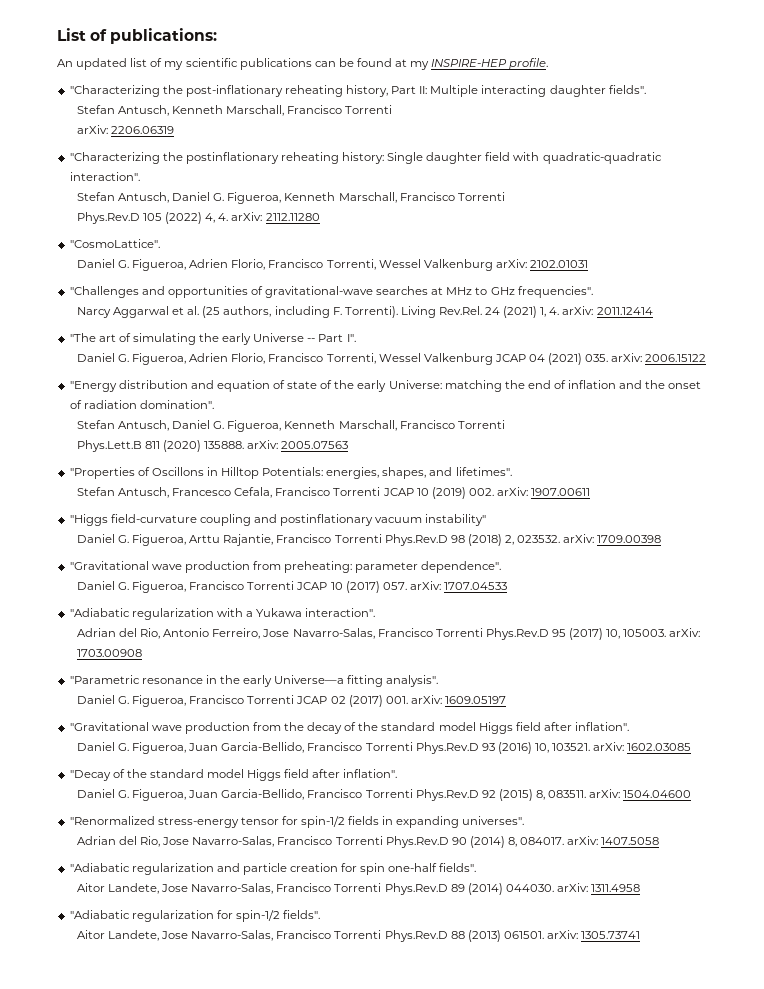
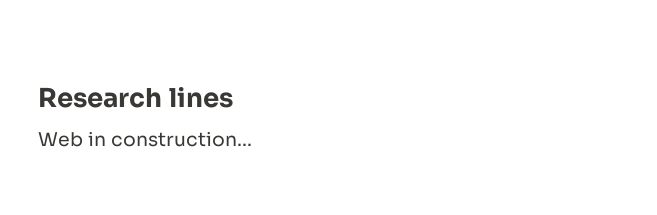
- List of publications:
- An updated list of my scientific publications can be found at my INSPIRE-HEP profile.
- "Characterizing the post-inflationary reheating history, Part II: Multiple interacting daughter fields".
- Stefan Antusch, Kenneth Marschall, Francisco Torrenti
- arXiv: 2206.06319
- "Characterizing the postinflationary reheating history: Single daughter field with quadratic-quadratic interaction".
- Stefan Antusch, Daniel G. Figueroa, Kenneth Marschall, Francisco Torrenti
- Phys.Rev.D 105 (2022) 4, 4. arXiv: 2112.11280
- "CosmoLattice".
- Daniel G. Figueroa, Adrien Florio, Francisco Torrenti, Wessel Valkenburg arXiv: 2102.01031
- "Challenges and opportunities of gravitational-wave searches at MHz to GHz frequencies".
- Narcy Aggarwal et al. (25 authors, including F. Torrenti). Living Rev.Rel. 24 (2021) 1, 4. arXiv: 2011.12414
- "The art of simulating the early Universe -- Part I".
- Daniel G. Figueroa, Adrien Florio, Francisco Torrenti, Wessel Valkenburg JCAP 04 (2021) 035. arXiv: 2006.15122
- "Energy distribution and equation of state of the early Universe: matching the end of inflation and the onset of radiation domination".
- Stefan Antusch, Daniel G. Figueroa, Kenneth Marschall, Francisco Torrenti
- Phys.Lett.B 811 (2020) 135888. arXiv: 2005.07563
- "Properties of Oscillons in Hilltop Potentials: energies, shapes, and lifetimes".
- Stefan Antusch, Francesco Cefala, Francisco Torrenti JCAP 10 (2019) 002. arXiv: 1907.00611
- "Higgs field-curvature coupling and postinflationary vacuum instability"
- Daniel G. Figueroa, Arttu Rajantie, Francisco Torrenti Phys.Rev.D 98 (2018) 2, 023532. arXiv: 1709.00398
- "Gravitational wave production from preheating: parameter dependence".
- Daniel G. Figueroa, Francisco Torrenti JCAP 10 (2017) 057. arXiv: 1707.04533
- "Adiabatic regularization with a Yukawa interaction".
- Adrian del Rio, Antonio Ferreiro, Jose Navarro-Salas, Francisco Torrenti Phys.Rev.D 95 (2017) 10, 105003. arXiv: 1703.00908
- "Parametric resonance in the early Universe—a fitting analysis".
- Daniel G. Figueroa, Francisco Torrenti JCAP 02 (2017) 001. arXiv: 1609.05197
- "Gravitational wave production from the decay of the standard model Higgs field after inflation".
- Daniel G. Figueroa, Juan Garcia-Bellido, Francisco Torrenti Phys.Rev.D 93 (2016) 10, 103521. arXiv: 1602.03085
- "Decay of the standard model Higgs field after inflation".
- Daniel G. Figueroa, Juan Garcia-Bellido, Francisco Torrenti Phys.Rev.D 92 (2015) 8, 083511. arXiv: 1504.04600
- "Renormalized stress-energy tensor for spin-1/2 fields in expanding universes".
- Adrian del Rio, Jose Navarro-Salas, Francisco Torrenti Phys.Rev.D 90 (2014) 8, 084017. arXiv: 1407.5058
- "Adiabatic regularization and particle creation for spin one-half fields".
- Aitor Landete, Jose Navarro-Salas, Francisco Torrenti Phys.Rev.D 89 (2014) 044030. arXiv: 1311.4958
- "Adiabatic regularization for spin-1/2 fields".
- Aitor Landete, Jose Navarro-Salas, Francisco Torrenti Phys.Rev.D 88 (2013) 061501. arXiv: 1305.73741
+ Research lines
+ Web in construction...

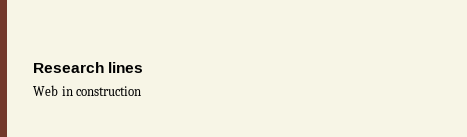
- Web in construction...
+ Web in construction

